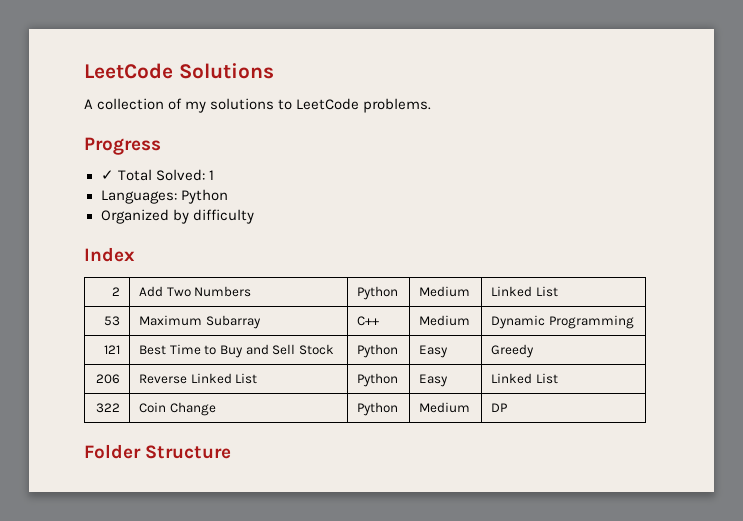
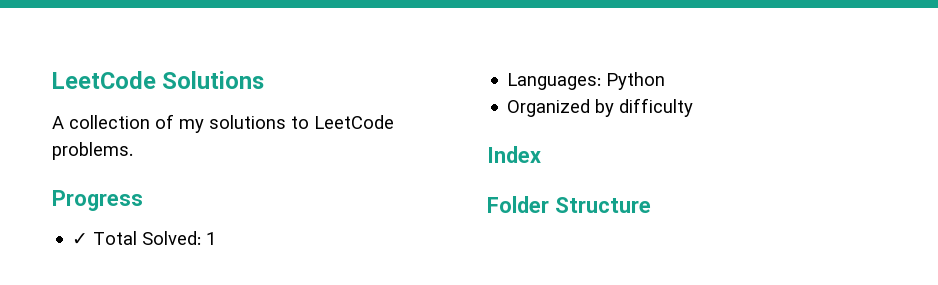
- 2 | Add Two Numbers | Python | Medium | Linked List
- 53 | Maximum Subarray | C++ | Medium | Dynamic Programming
- 121 | Best Time to Buy and Sell Stock | Python | Easy | Greedy
- 206 | Reverse Linked List | Python | Easy | Linked List
- 322 | Coin Change | Python | Medium | DP

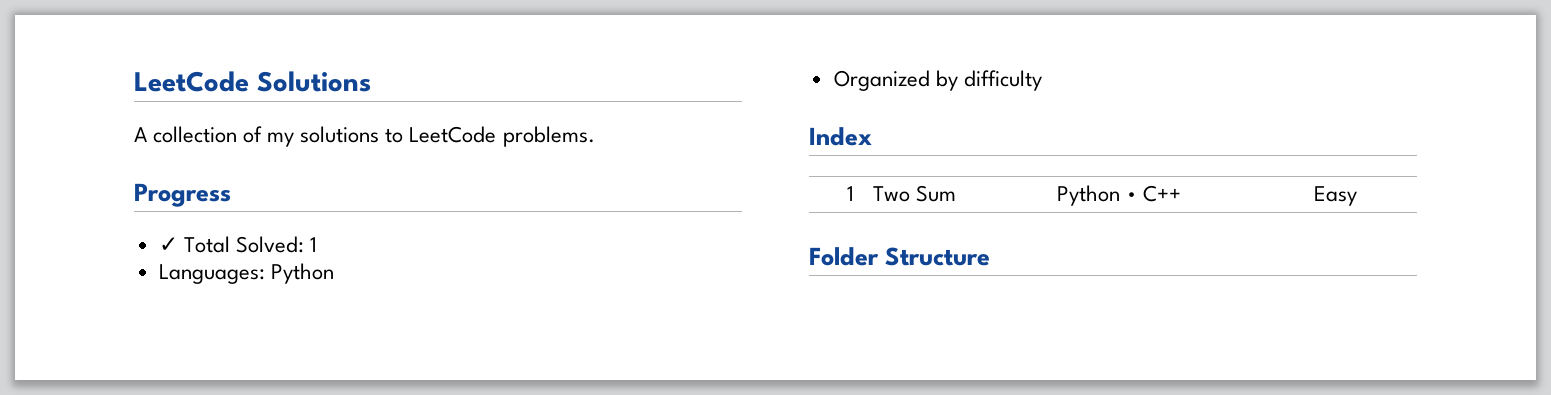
+ 1 | Two Sum | Python • C++ | Easy

